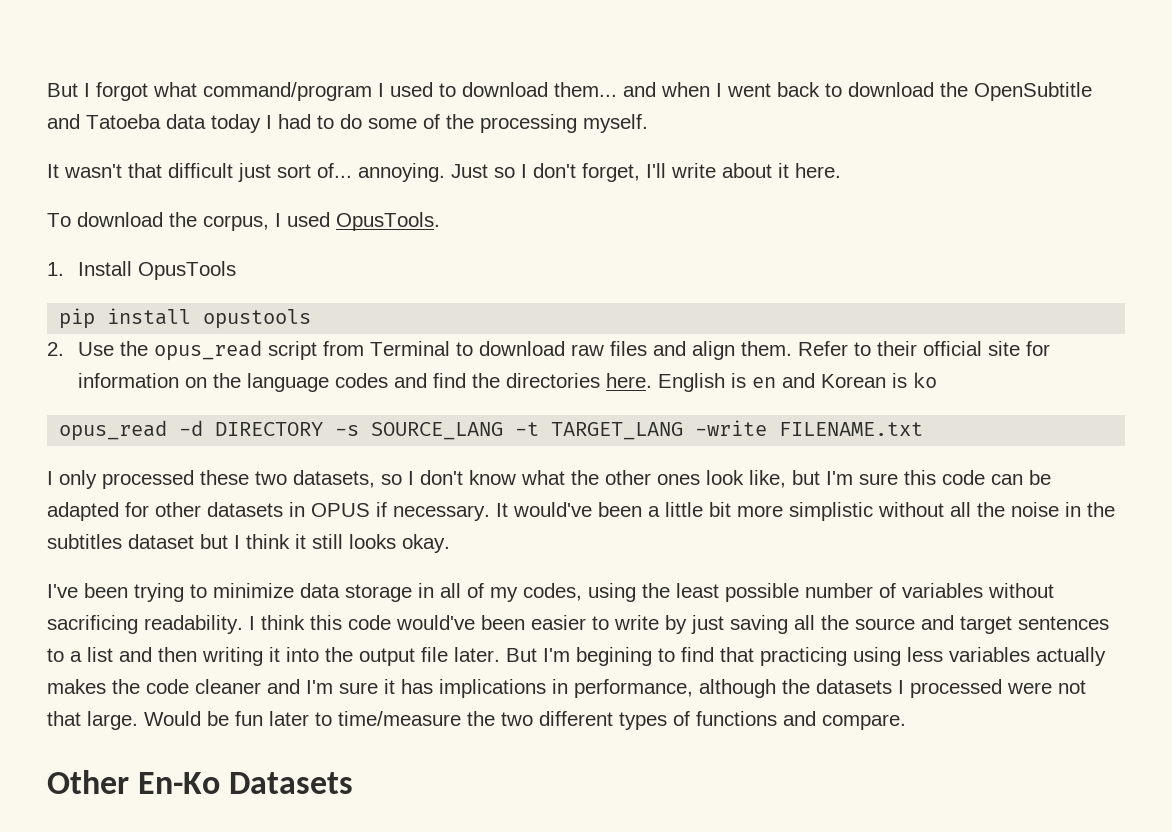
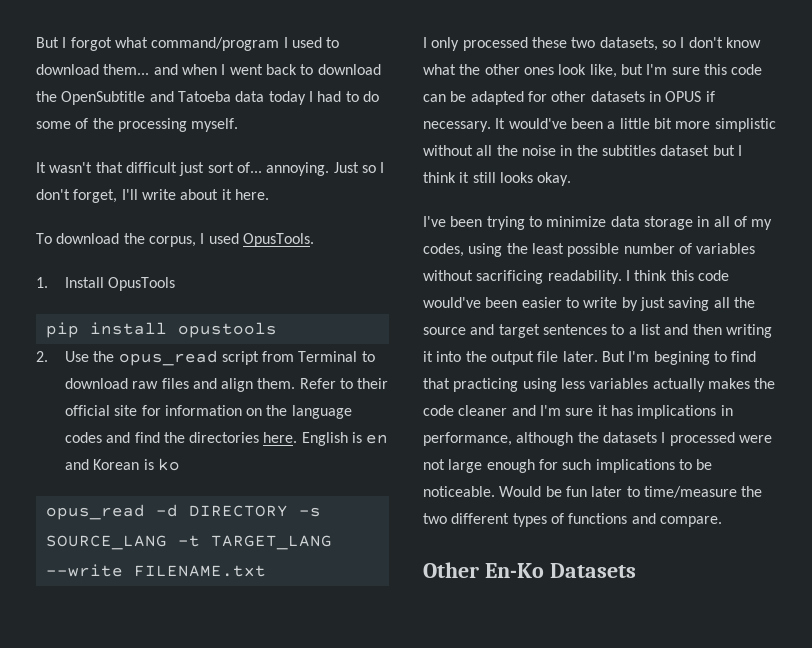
- opus_read -d DIRECTORY -s SOURCE_LANG -t TARGET_LANG -write FILENAME.txt
+ opus_read -d DIRECTORY -s SOURCE_LANG -t TARGET_LANG --write FILENAME.txt
- But I'm begining to find that practicing using less variables actually makes the code cleaner and I'm sure it has implications in performance, although the datasets I processed were not that large.
+ But I'm begining to find that practicing using less variables actually makes the code cleaner and I'm sure it has implications in performance, although the datasets I processed were not large enough for such implications to be noticeable.

